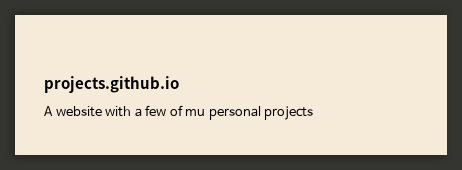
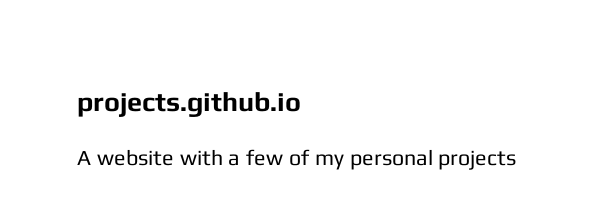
- A website with a few of mu personal projects
+ A website with a few of my personal projects

